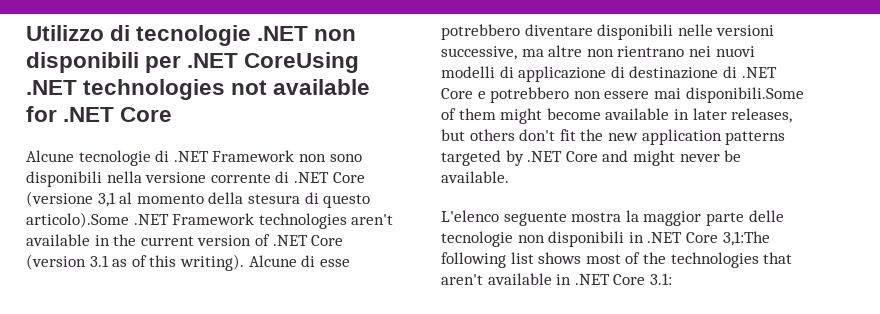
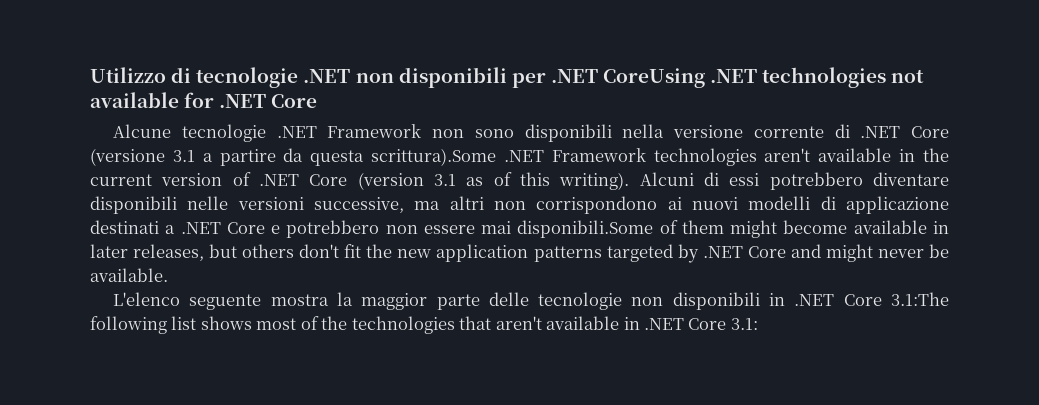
- Alcune tecnologie di .NET Framework non sono disponibili nella versione corrente di .NET Core (versione 3,1 al momento della stesura di questo articolo).Some .NET Framework technologies aren't available in the current version of .NET Core (version 3.1 as of this writing).
+ Alcune tecnologie .NET Framework non sono disponibili nella versione corrente di .NET Core (versione 3.1 a partire da questa scrittura).Some .NET Framework technologies aren't available in the current version of .NET Core (version 3.1 as of this writing).
- Alcune di esse potrebbero diventare disponibili nelle versioni successive, ma altre non rientrano nei nuovi modelli di applicazione di destinazione di .NET Core e potrebbero non essere mai disponibili.Some of them might become available in later releases, but others don't fit the new application patterns targeted by .NET Core and might never be available.
+ Alcuni di essi potrebbero diventare disponibili nelle versioni successive, ma altri non corrispondono ai nuovi modelli di applicazione destinati a .NET Core e potrebbero non essere mai disponibili.Some of them might become available in later releases, but others don't fit the new application patterns targeted by .NET Core and might never be available.
- L'elenco seguente mostra la maggior parte delle tecnologie non disponibili in .NET Core 3,1:The following list shows most of the technologies that aren't available in .NET Core 3.1:
+ L'elenco seguente mostra la maggior parte delle tecnologie non disponibili in .NET Core 3.1:The following list shows most of the technologies that aren't available in .NET Core 3.1:

